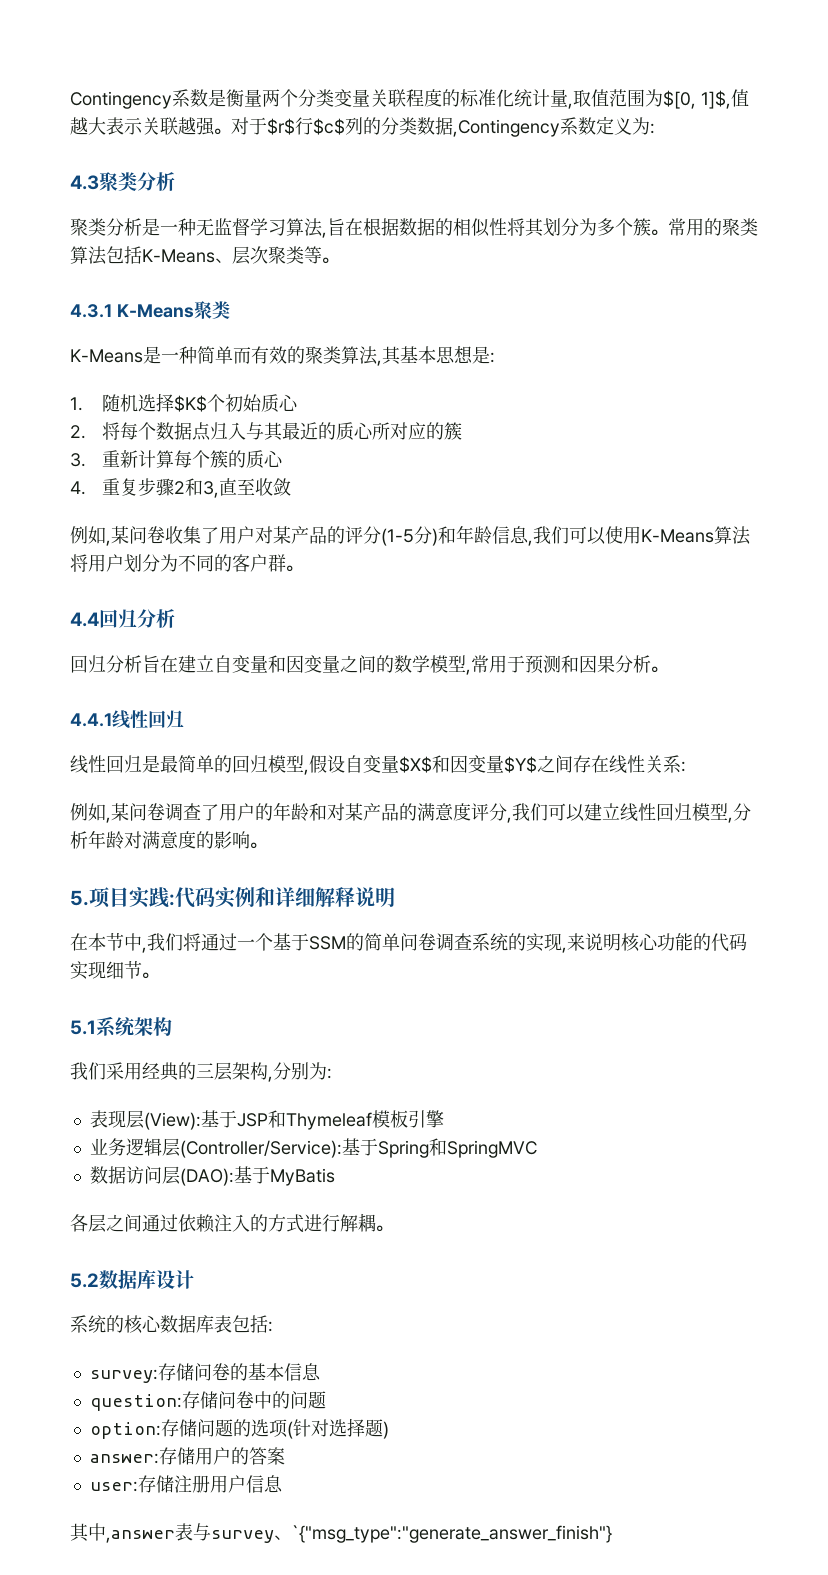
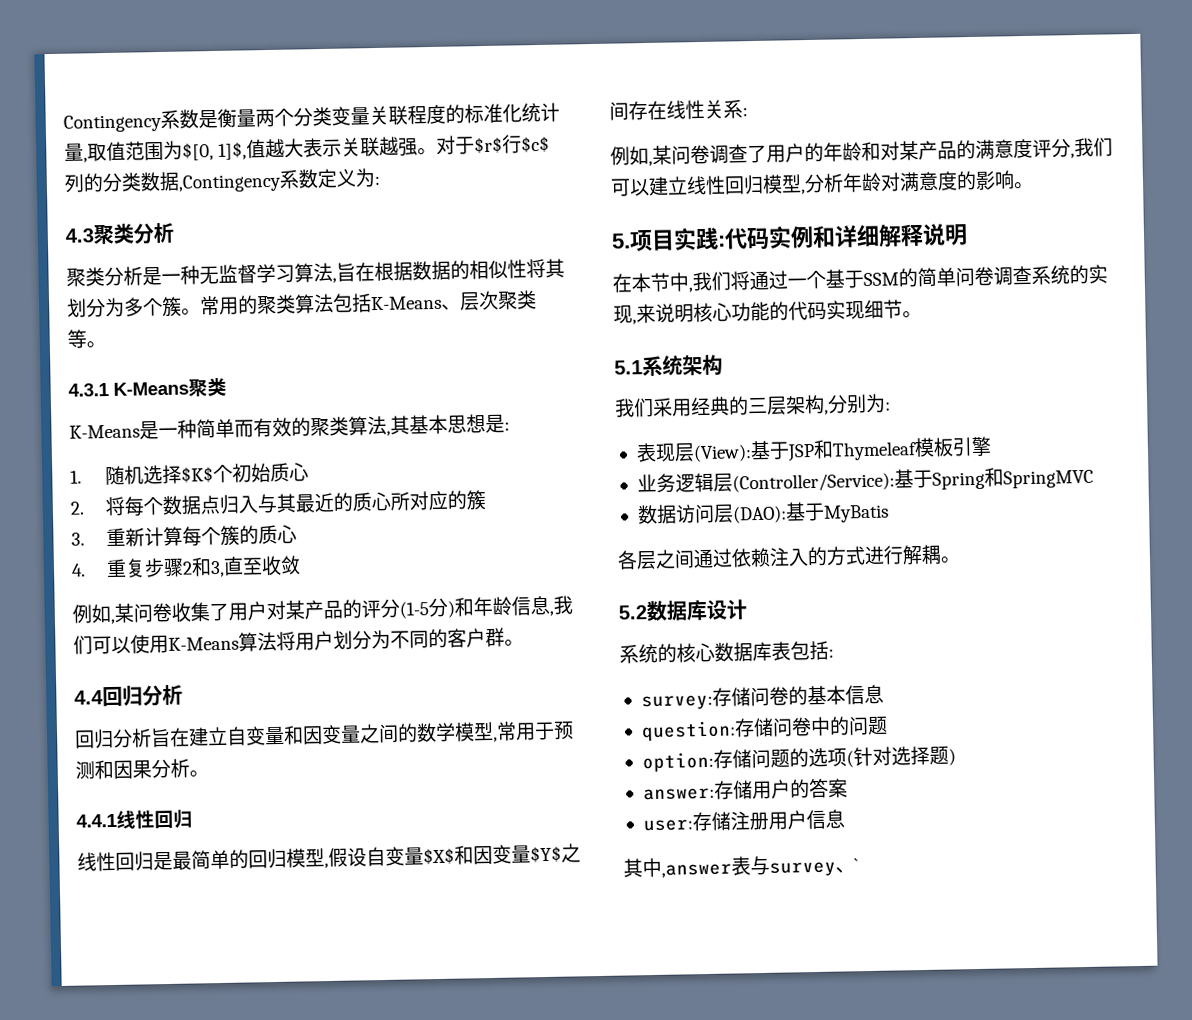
- 其中,answer表与survey、`{"msg_type":"generate_answer_finish"}
+ 其中,answer表与survey、`

